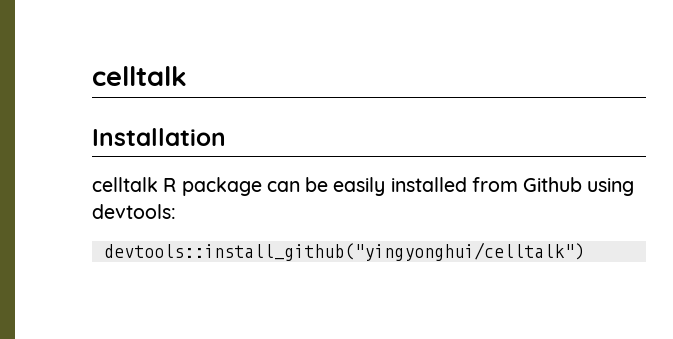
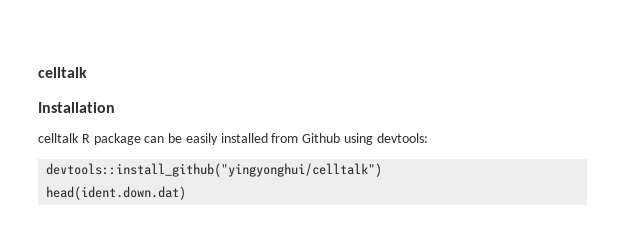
+ head(ident.down.dat)

